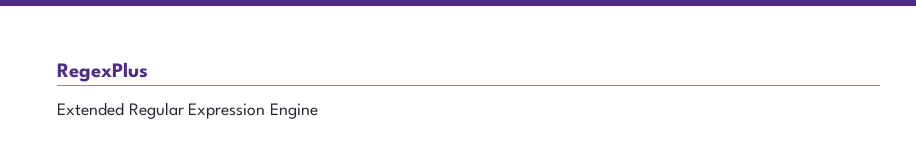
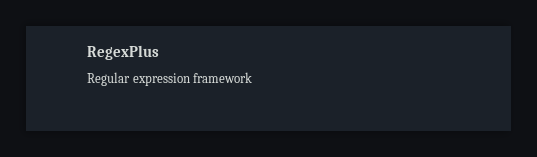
- Extended Regular Expression Engine
+ Regular expression framework

